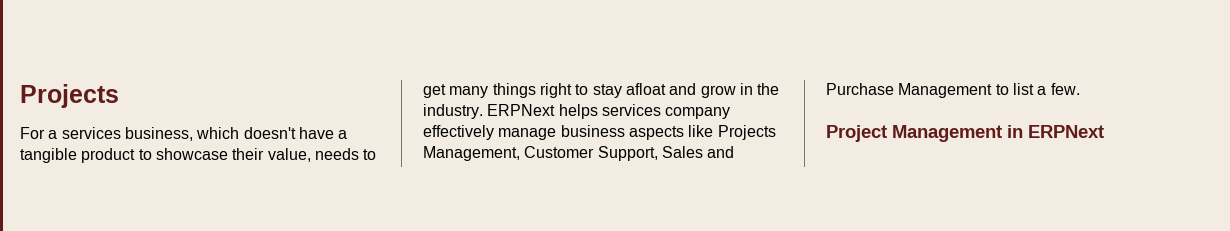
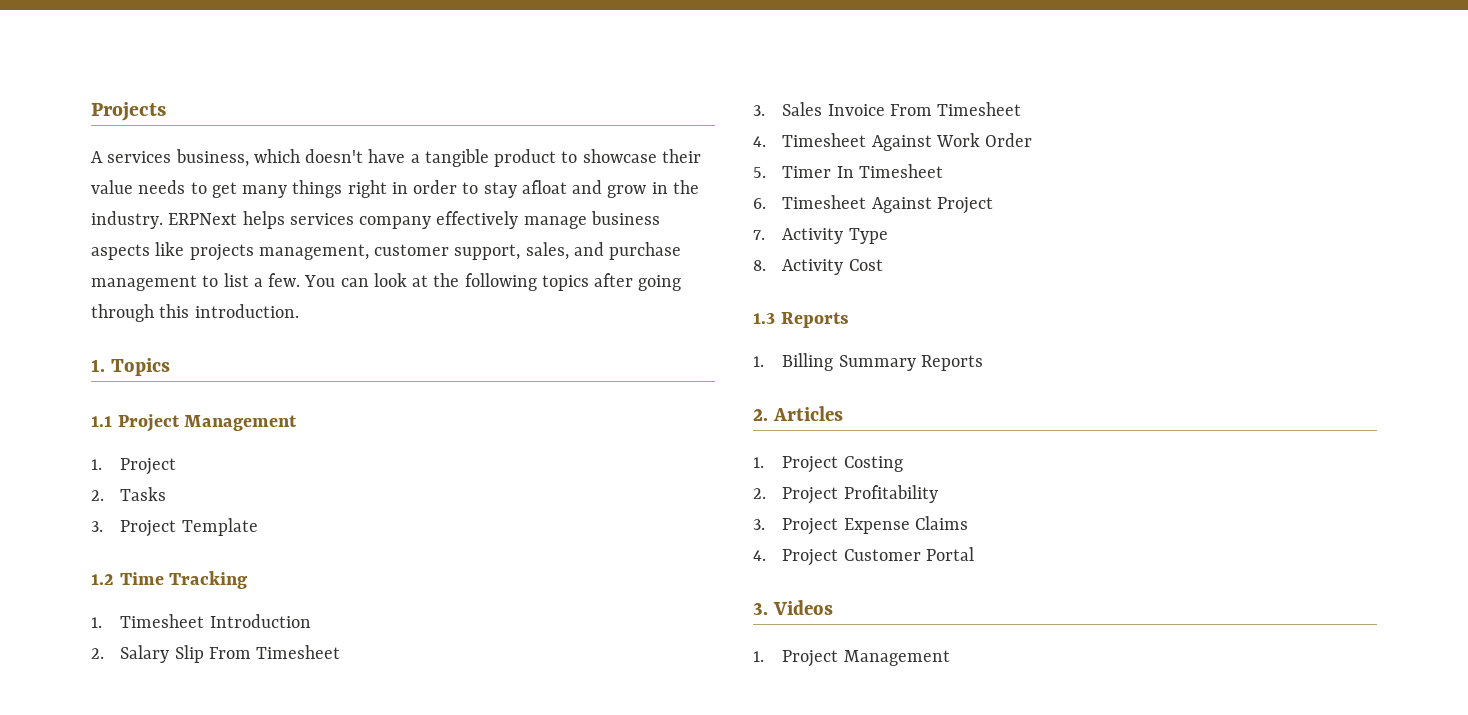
- For a services business, which doesn't have a tangible product to showcase their value, needs to get many things right to stay afloat and grow in the industry.
+ A services business, which doesn't have a tangible product to showcase their value needs to get many things right in order to stay afloat and grow in the industry.
- ERPNext helps services company effectively manage business aspects like Projects Management, Customer Support, Sales and Purchase Management to list a few.
- Project Management in ERPNext
+ ERPNext helps services company effectively manage business aspects like projects management, customer support, sales, and purchase management to list a few. You can look at the following topics after going through this introduction.
+ 1. Topics
+ 1.1 Project Management
+ 1. Project
+ 2. Tasks
+ 3. Project Template
+ 1.2 Time Tracking
+ 1. Timesheet Introduction
+ 2. Salary Slip From Timesheet
+ 3. Sales Invoice From Timesheet
+ 4. Timesheet Against Work Order
+ 5. Timer In Timesheet
+ 6. Timesheet Against Project
+ 7. Activity Type
+ 8. Activity Cost
+ 1.3 Reports
+ 1. Billing Summary Reports
+ 2. Articles
+ 1. Project Costing
+ 2. Project Profitability
+ 3. Project Expense Claims
+ 4. Project Customer Portal
+ 3. Videos
+ 1. Project Management

